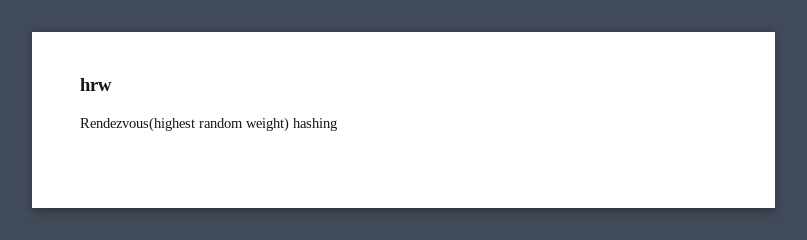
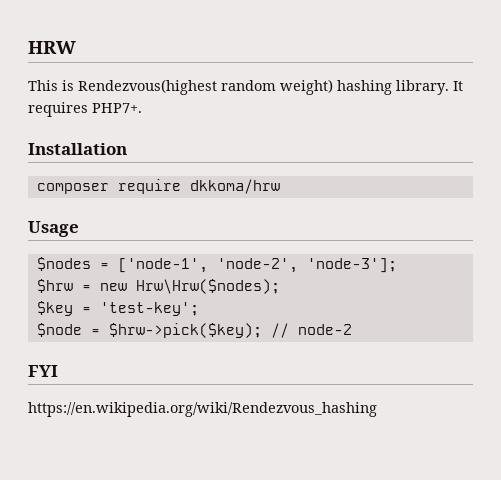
- hrw
- Rendezvous(highest random weight) hashing
+ HRW
+ This is Rendezvous(highest random weight) hashing library. It requires PHP7+.
+ Installation
+ composer require dkkoma/hrw
+ Usage
+ $nodes = ['node-1', 'node-2', 'node-3'];
+ $hrw = new Hrw\Hrw($nodes);
+ $key = 'test-key';
+ $node = $hrw->pick($key); // node-2
+ FYI
+ https://en.wikipedia.org/wiki/Rendezvous_hashing

